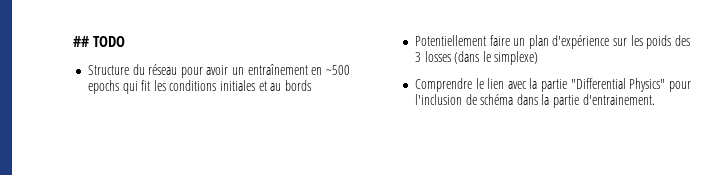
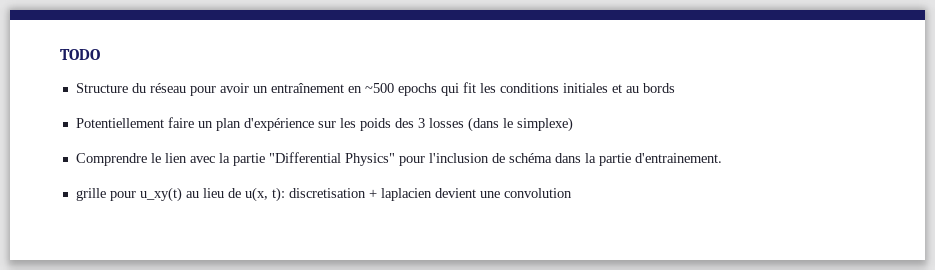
- ## TODO
+ TODO
+ grille pour u_xy(t) au lieu de u(x, t): discretisation + laplacien devient une convolution

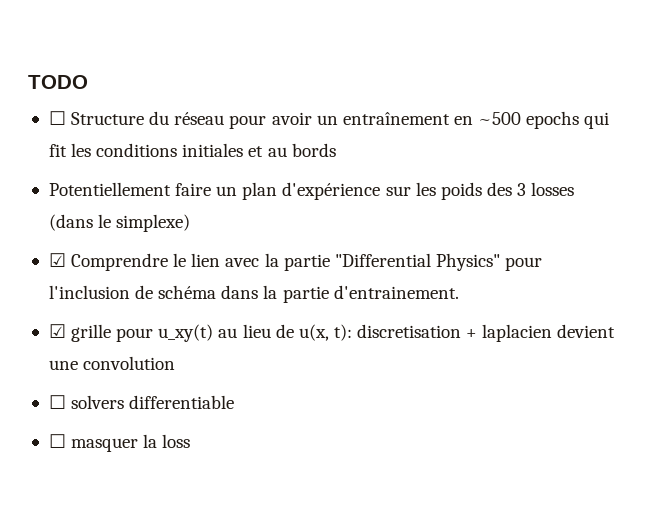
- Structure du réseau pour avoir un entraînement en ~500 epochs qui fit les conditions initiales et au bords
+ ☐ Structure du réseau pour avoir un entraînement en ~500 epochs qui fit les conditions initiales et au bords
- Comprendre le lien avec la partie "Differential Physics" pour l'inclusion de schéma dans la partie d'entrainement.
+ ☑ Comprendre le lien avec la partie "Differential Physics" pour l'inclusion de schéma dans la partie d'entrainement.
- grille pour u_xy(t) au lieu de u(x, t): discretisation + laplacien devient une convolution
+ ☑ grille pour u_xy(t) au lieu de u(x, t): discretisation + laplacien devient une convolution
+ ☐ solvers differentiable
+ ☐ masquer la loss

